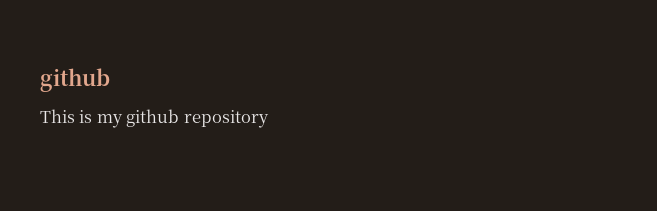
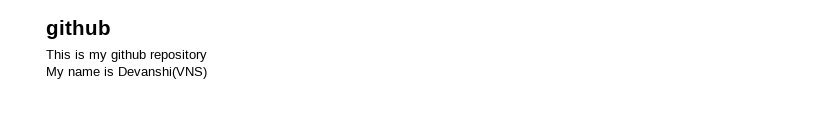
+ My name is Devanshi(VNS)

